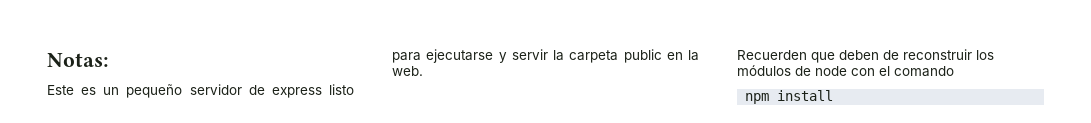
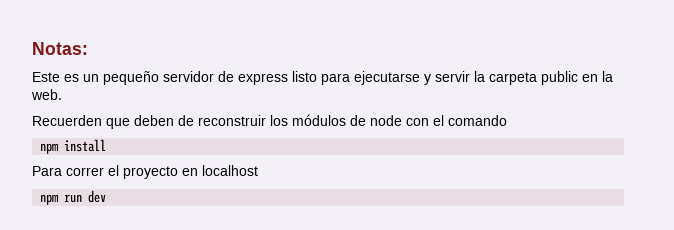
+ Para correr el proyecto en localhost
+ npm run dev

